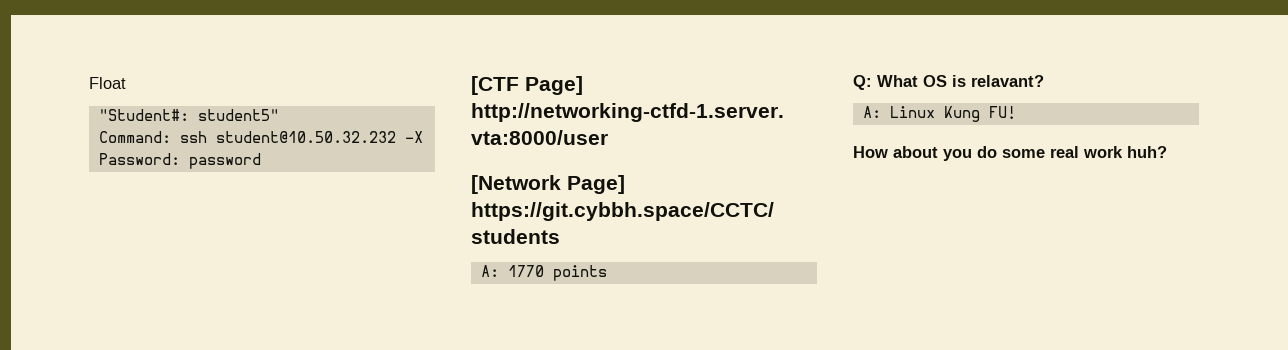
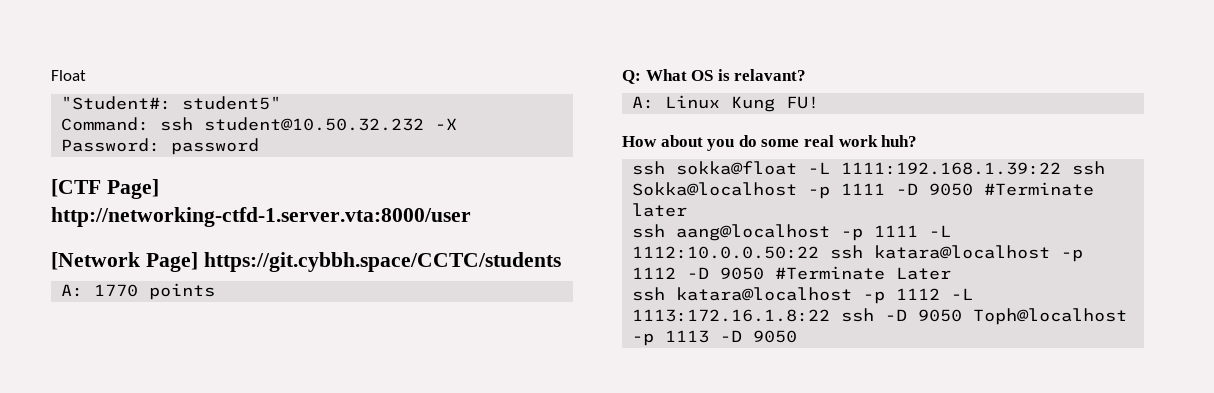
+ ssh sokka@float -L 1111:192.168.1.39:22 ssh Sokka@localhost -p 1111 -D 9050 #Terminate later
+ ssh aang@localhost -p 1111 -L 1112:10.0.0.50:22 ssh katara@localhost -p 1112 -D 9050 #Terminate Later
+ ssh katara@localhost -p 1112 -L 1113:172.16.1.8:22 ssh -D 9050 Toph@localhost -p 1113 -D 9050

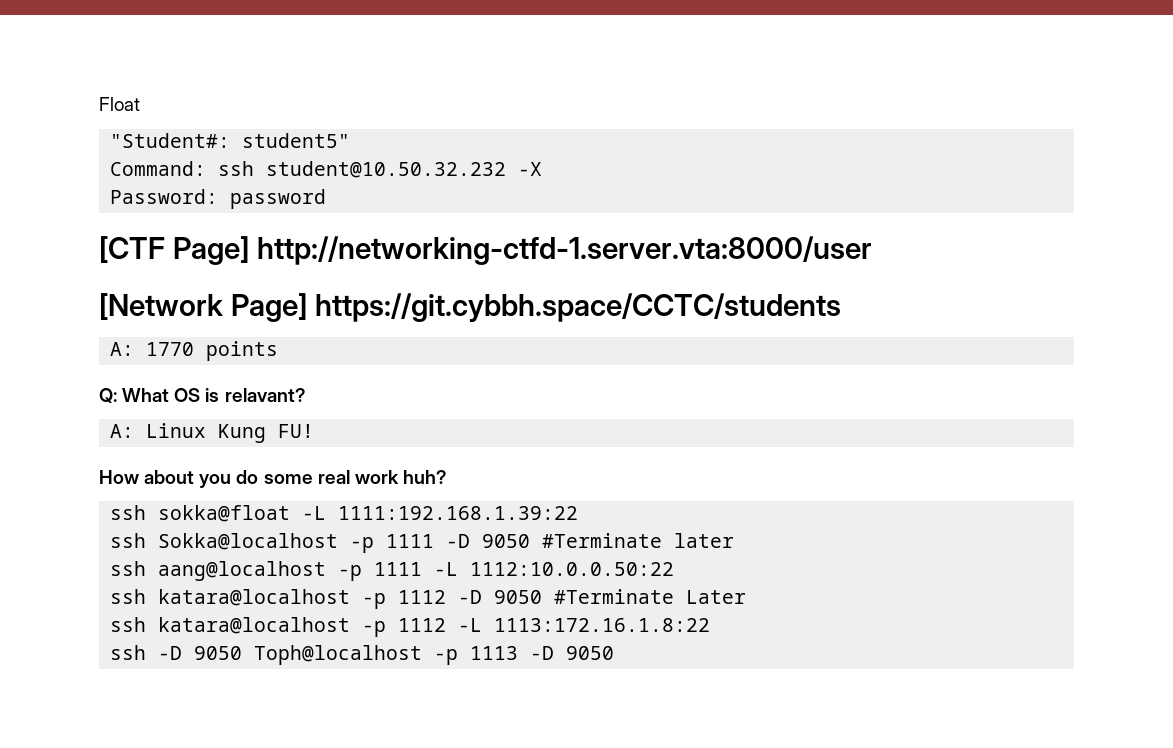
- ssh sokka@float -L 1111:192.168.1.39:22 ssh Sokka@localhost -p 1111 -D 9050 #Terminate later
+ ssh sokka@float -L 1111:192.168.1.39:22
+ ssh Sokka@localhost -p 1111 -D 9050 #Terminate later
- ssh aang@localhost -p 1111 -L 1112:10.0.0.50:22 ssh katara@localhost -p 1112 -D 9050 #Terminate Later
+ ssh aang@localhost -p 1111 -L 1112:10.0.0.50:22
+ ssh katara@localhost -p 1112 -D 9050 #Terminate Later
- ssh katara@localhost -p 1112 -L 1113:172.16.1.8:22 ssh -D 9050 Toph@localhost -p 1113 -D 9050
+ ssh katara@localhost -p 1112 -L 1113:172.16.1.8:22
+ ssh -D 9050 Toph@localhost -p 1113 -D 9050

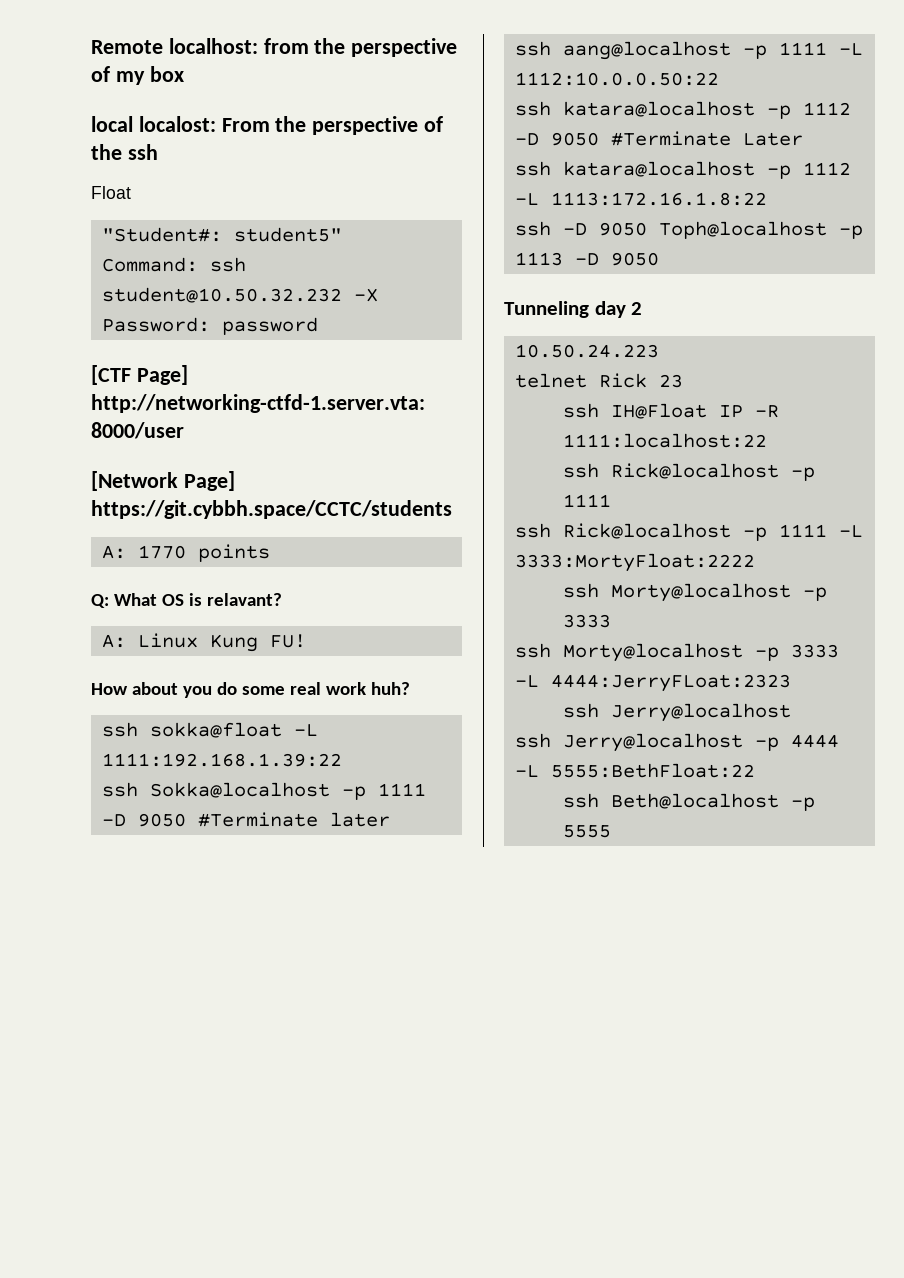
+ Remote localhost: from the perspective of my box
+ local localost: From the perspective of the ssh
+ Tunneling day 2
+ 10.50.24.223
+ telnet Rick 23
+ ssh IH@Float IP -R 1111:localhost:22
+ ssh Rick@localhost -p 1111
+ ssh Rick@localhost -p 1111 -L 3333:MortyFloat:2222
+ ssh Morty@localhost -p 3333
+ ssh Morty@localhost -p 3333 -L 4444:JerryFLoat:2323
+ ssh Jerry@localhost
+ ssh Jerry@localhost -p 4444 -L 5555:BethFloat:22
+ ssh Beth@localhost -p 5555

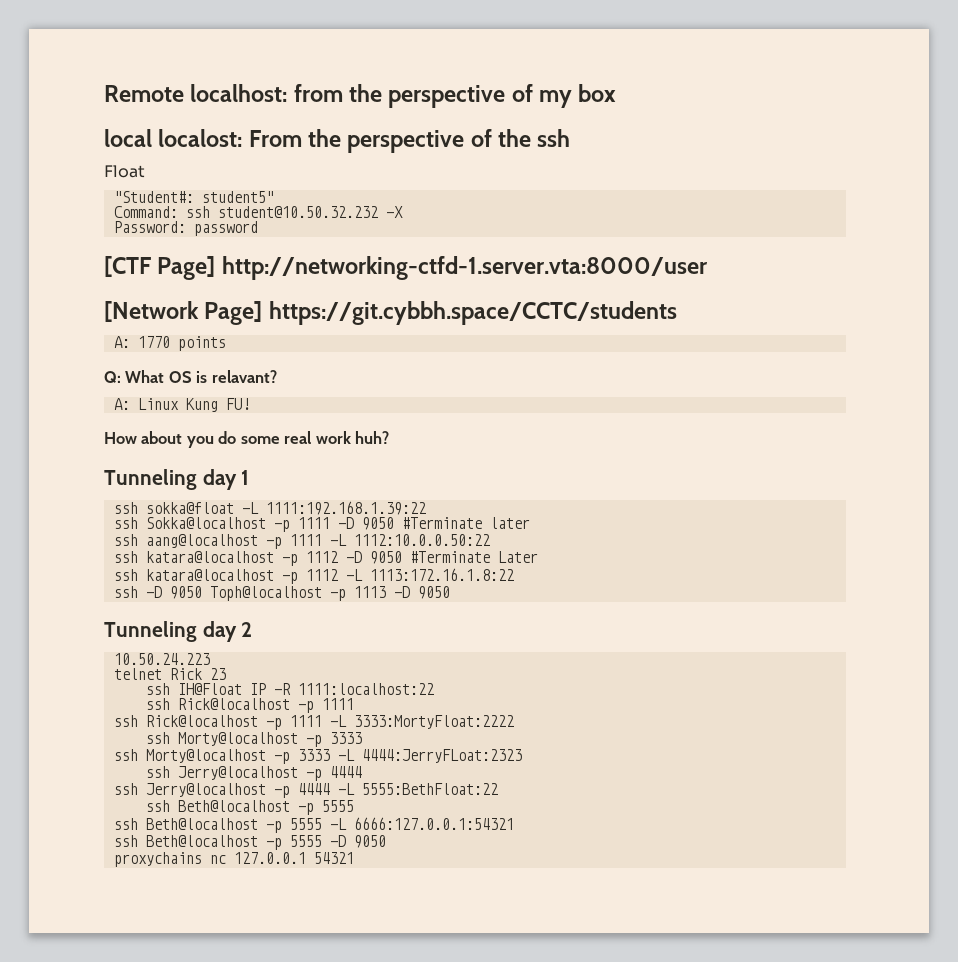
+ Tunneling day 1
  ssh Morty@localhost -p 3333 -L 4444:JerryFLoat:2323
- ssh Jerry@localhost
+ ssh Jerry@localhost -p 4444
+ ssh Beth@localhost -p 5555 -L 6666:127.0.0.1:54321
+ ssh Beth@localhost -p 5555 -D 9050
+ proxychains nc 127.0.0.1 54321

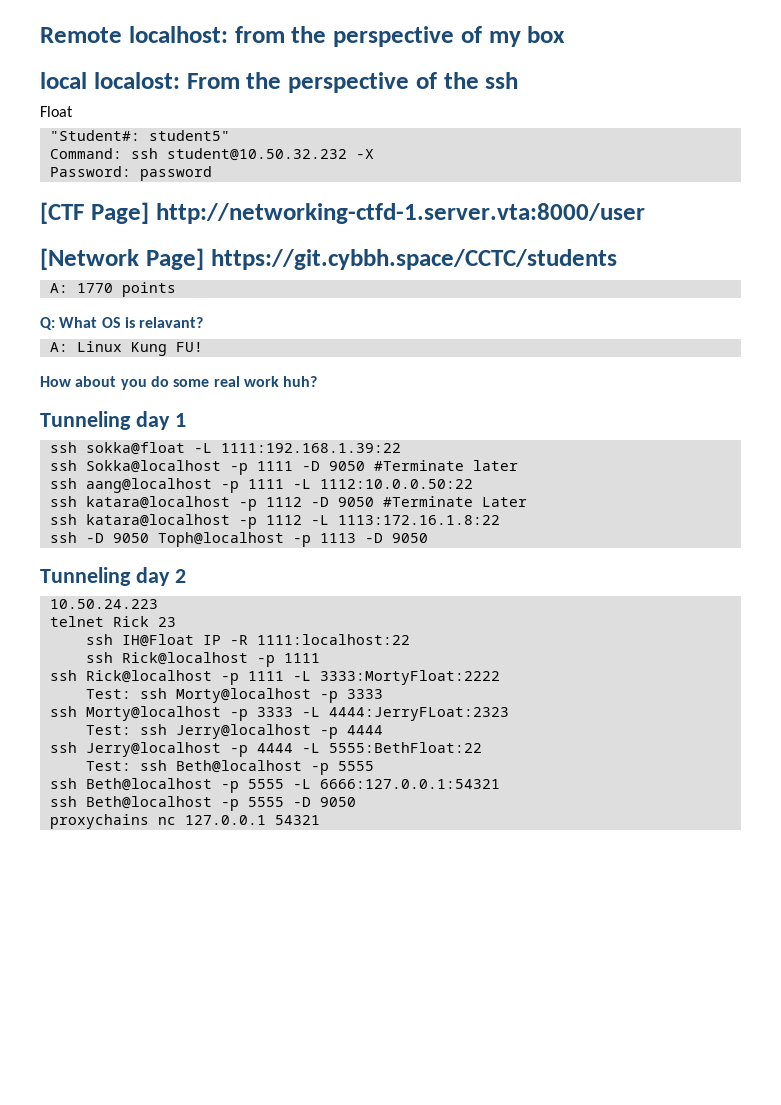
  ssh Rick@localhost -p 1111 -L 3333:MortyFloat:2222
- ssh Morty@localhost -p 3333
+ Test: ssh Morty@localhost -p 3333
  ssh Morty@localhost -p 3333 -L 4444:JerryFLoat:2323
- ssh Jerry@localhost -p 4444
+ Test: ssh Jerry@localhost -p 4444
  ssh Jerry@localhost -p 4444 -L 5555:BethFloat:22
- ssh Beth@localhost -p 5555
+ Test: ssh Beth@localhost -p 5555

